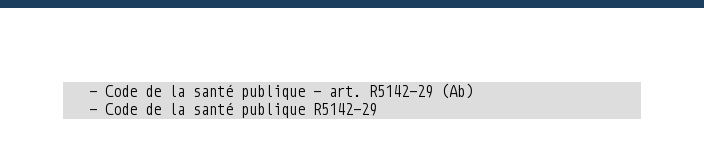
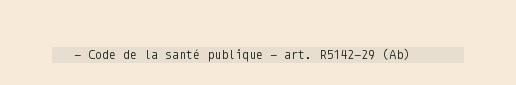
- - Code de la santé publique R5142-29

